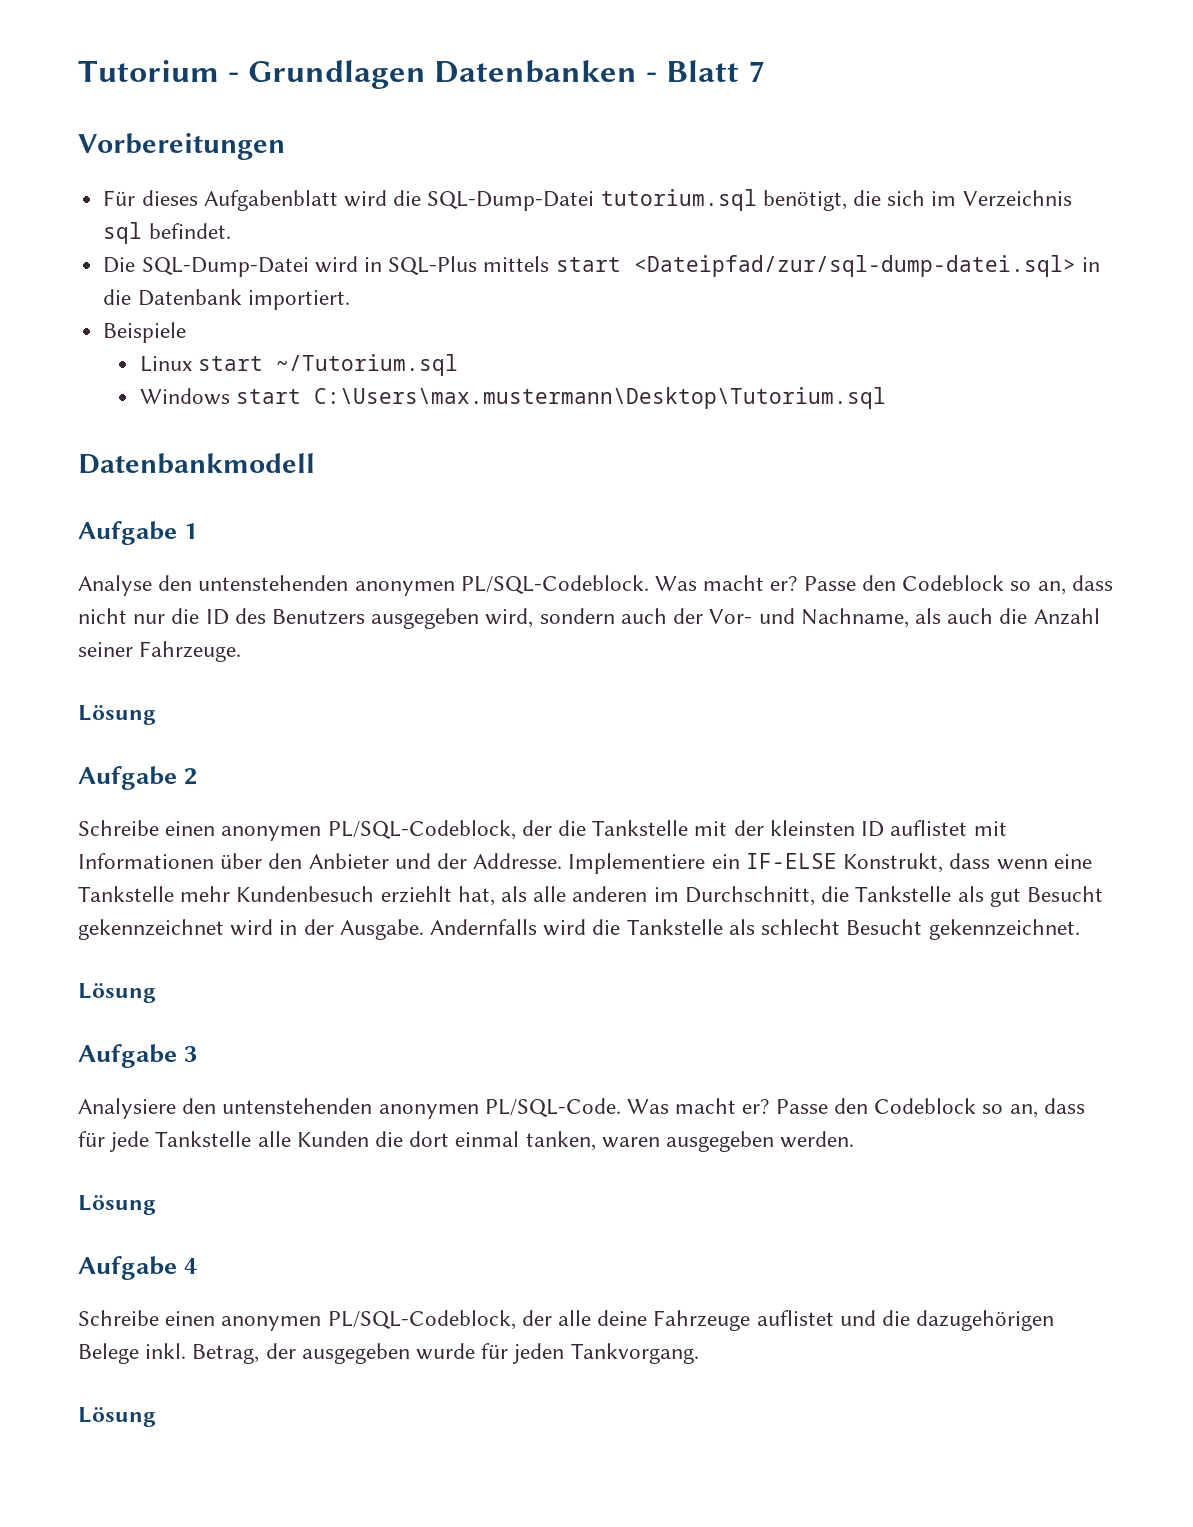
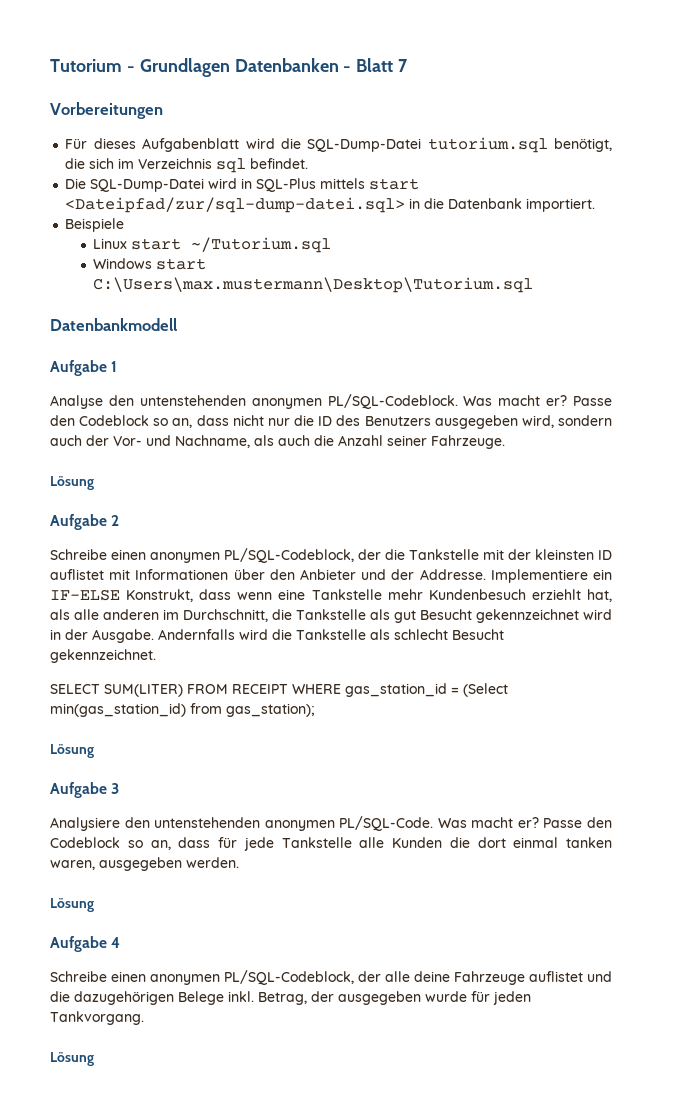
+ SELECT SUM(LITER) FROM RECEIPT WHERE gas_station_id = (Select min(gas_station_id) from gas_station);
- Passe den Codeblock so an, dass für jede Tankstelle alle Kunden die dort einmal tanken, waren ausgegeben werden.
+ Passe den Codeblock so an, dass für jede Tankstelle alle Kunden die dort einmal tanken waren, ausgegeben werden.

